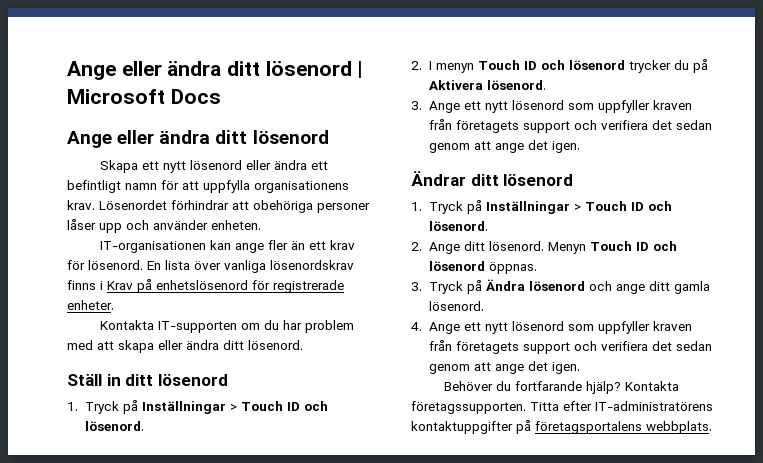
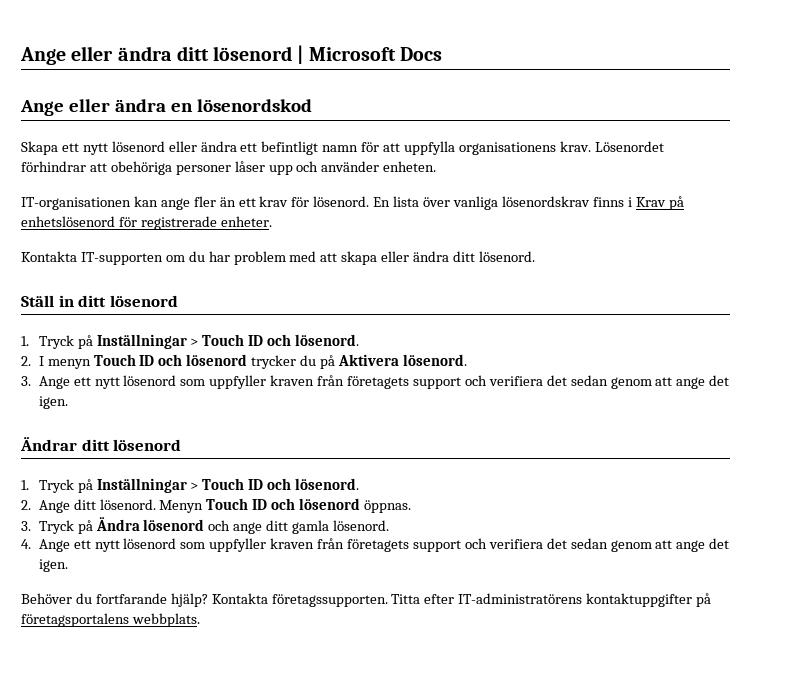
  Ange eller ändra ditt lösenord | Microsoft Docs
- Ange eller ändra ditt lösenord
+ Ange eller ändra en lösenordskod

